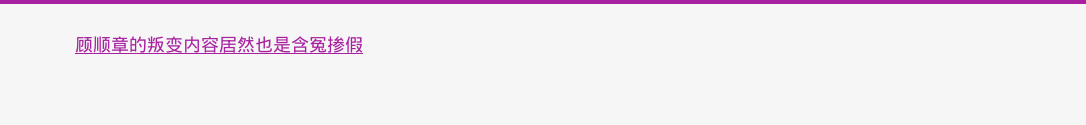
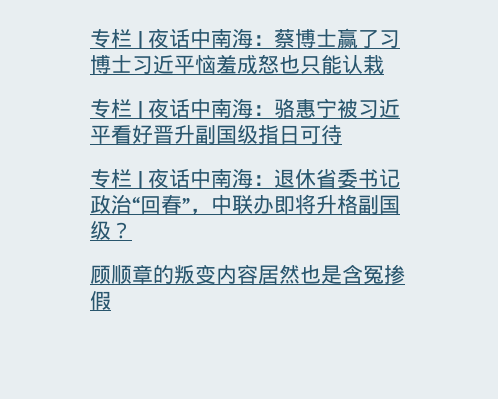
+ 专栏 | 夜话中南海：蔡博士赢了习博士习近平恼羞成怒也只能认栽
+ 专栏 | 夜话中南海：骆惠宁被习近平看好晋升副国级指日可待
+ 专栏 | 夜话中南海：退休省委书记政治“回春”，中联办即将升格副国级？

